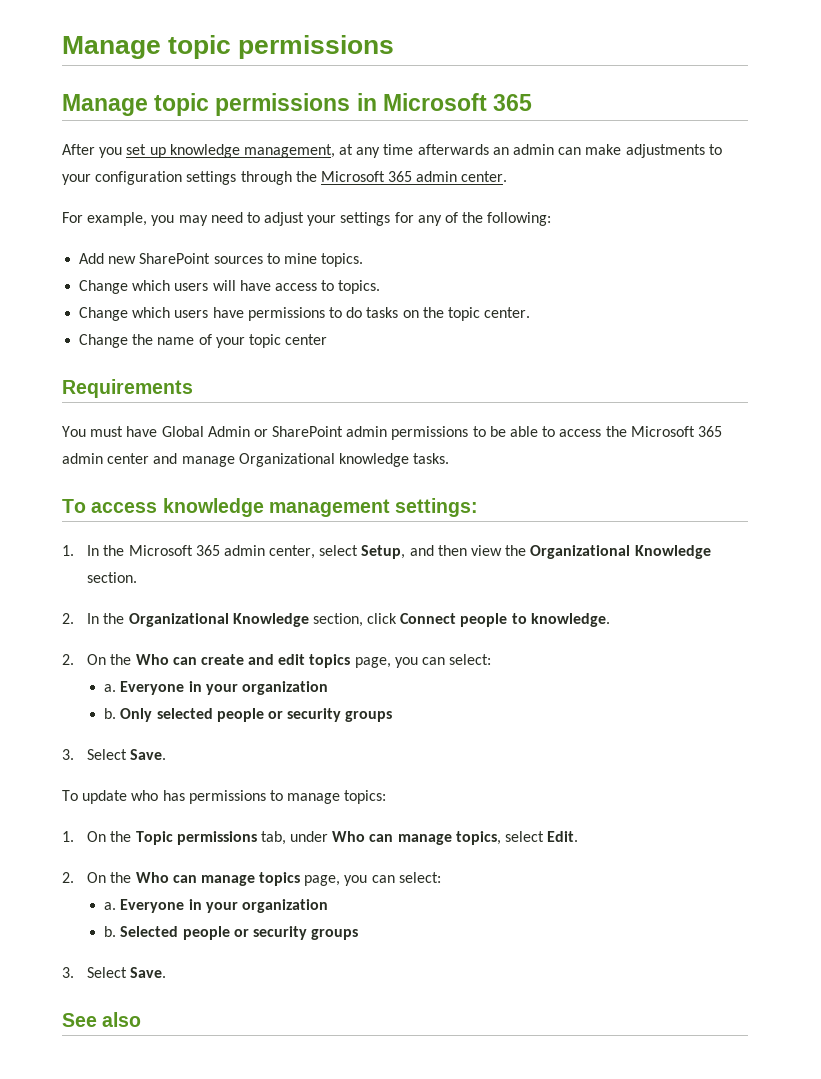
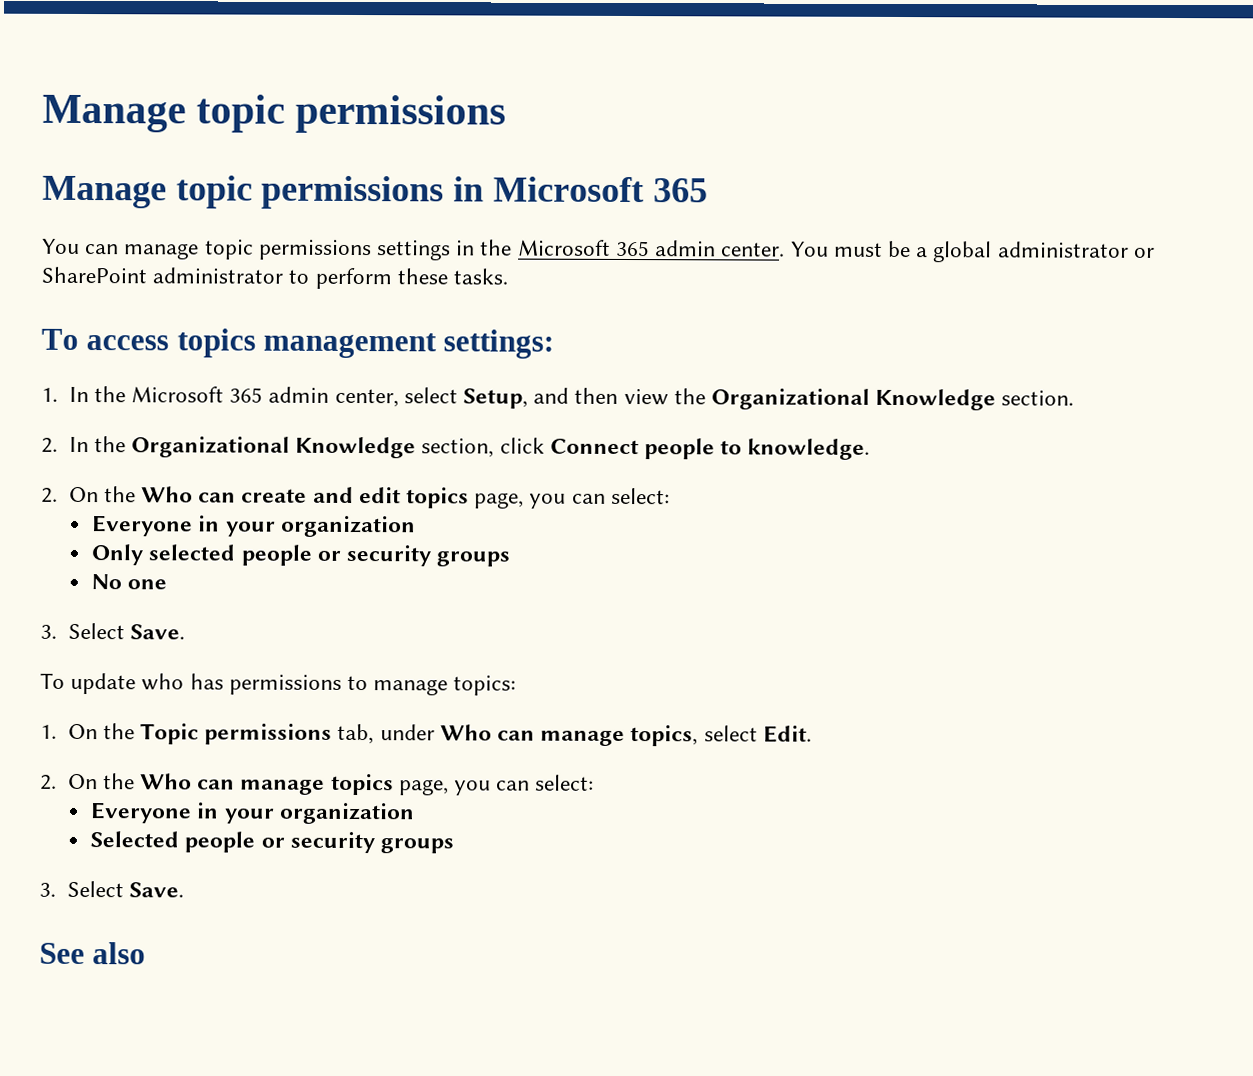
- After you set up knowledge management, at any time afterwards an admin can make adjustments to your configuration settings through the Microsoft 365 admin center.
- For example, you may need to adjust your settings for any of the following:
- Add new SharePoint sources to mine topics.
- Change which users will have access to topics.
- Change which users have permissions to do tasks on the topic center.
- Change the name of your topic center
- Requirements
- You must have Global Admin or SharePoint admin permissions to be able to access the Microsoft 365 admin center and manage Organizational knowledge tasks.
+ You can manage topic permissions settings in the Microsoft 365 admin center. You must be a global administrator or SharePoint administrator to perform these tasks.
- To access knowledge management settings:
+ To access topics management settings:
  2. On the Who can create and edit topics page, you can select:
- a. Everyone in your organization
- b. Only selected people or security groups
+ Everyone in your organization
+ Only selected people or security groups
+ No one
  2. On the Who can manage topics page, you can select:
- a. Everyone in your organization
- b. Selected people or security groups
+ Everyone in your organization
+ Selected people or security groups

